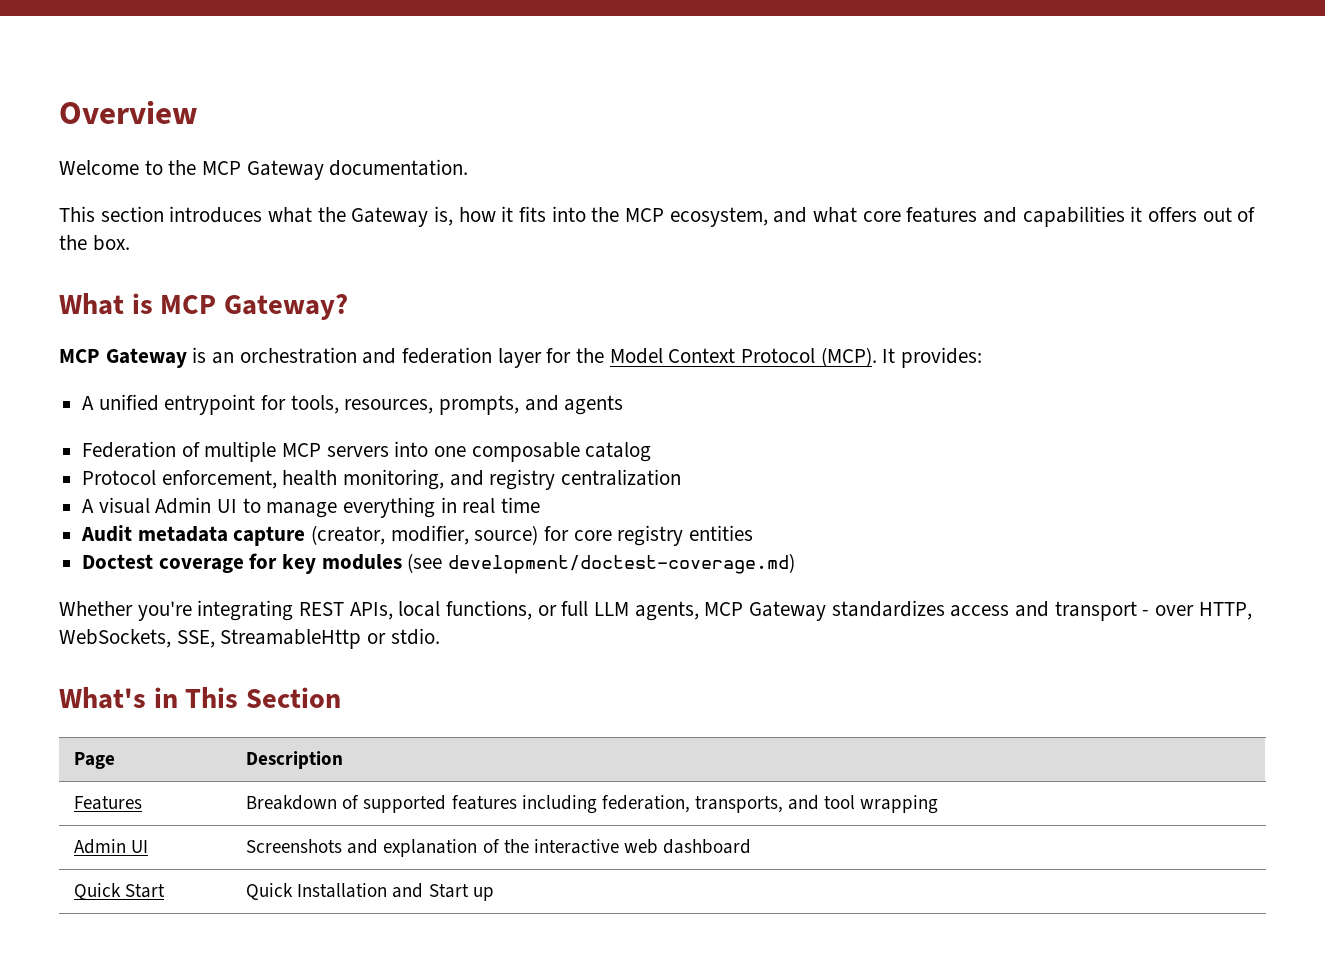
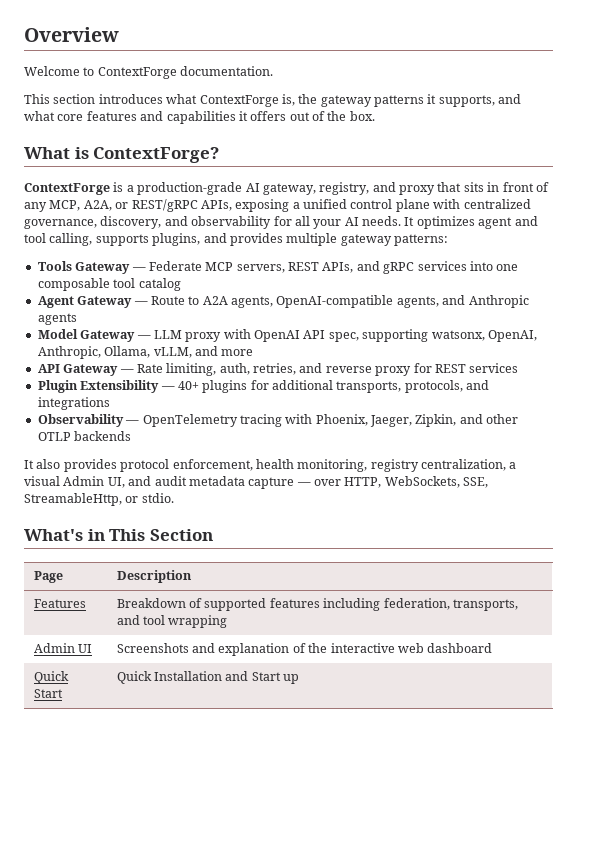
- Welcome to the MCP Gateway documentation.
+ Welcome to ContextForge documentation.
- This section introduces what the Gateway is, how it fits into the MCP ecosystem, and what core features and capabilities it offers out of the box.
+ This section introduces what ContextForge is, the gateway patterns it supports, and what core features and capabilities it offers out of the box.
- What is MCP Gateway?
- MCP Gateway is an orchestration and federation layer for the Model Context Protocol (MCP). It provides:
- A unified entrypoint for tools, resources, prompts, and agents
- Federation of multiple MCP servers into one composable catalog
+ What is ContextForge?
+ ContextForge is a production-grade AI gateway, registry, and proxy that sits in front of any MCP, A2A, or REST/gRPC APIs, exposing a unified control plane with centralized governance, discovery, and observability for all your AI needs. It optimizes agent and tool calling, supports plugins, and provides multiple gateway patterns:
+ Tools Gateway — Federate MCP servers, REST APIs, and gRPC services into one composable tool catalog
- Protocol enforcement, health monitoring, and registry centralization
- A visual Admin UI to manage everything in real time
- Audit metadata capture (creator, modifier, source) for core registry entities
- Doctest coverage for key modules (see development/doctest-coverage.md)
- Whether you're integrating REST APIs, local functions, or full LLM agents, MCP Gateway standardizes access and transport - over HTTP, WebSockets, SSE, StreamableHttp or stdio.
+ Agent Gateway — Route to A2A agents, OpenAI-compatible agents, and Anthropic agents
+ Model Gateway — LLM proxy with OpenAI API spec, supporting watsonx, OpenAI, Anthropic, Ollama, vLLM, and more
+ API Gateway — Rate limiting, auth, retries, and reverse proxy for REST services
+ Plugin Extensibility — 40+ plugins for additional transports, protocols, and integrations
+ Observability — OpenTelemetry tracing with Phoenix, Jaeger, Zipkin, and other OTLP backends
+ It also provides protocol enforcement, health monitoring, registry centralization, a visual Admin UI, and audit metadata capture — over HTTP, WebSockets, SSE, StreamableHttp, or stdio.

